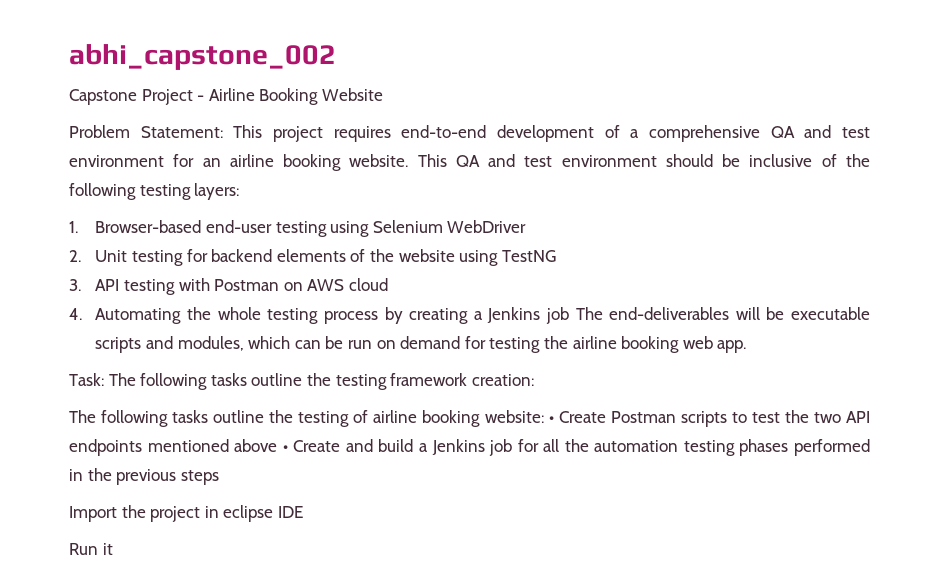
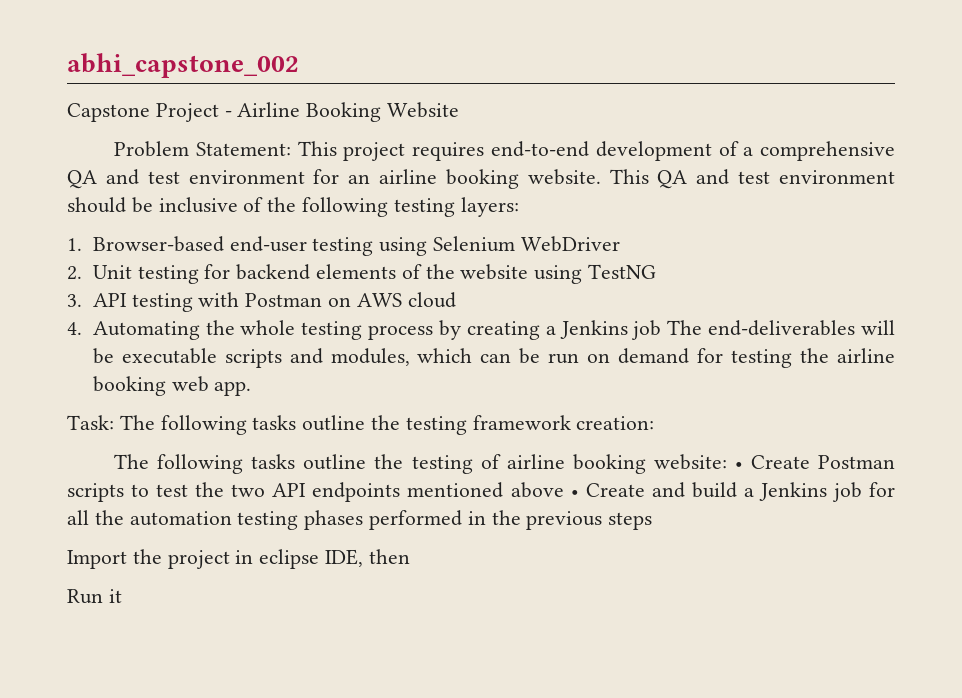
- Import the project in eclipse IDE
+ Import the project in eclipse IDE, then

